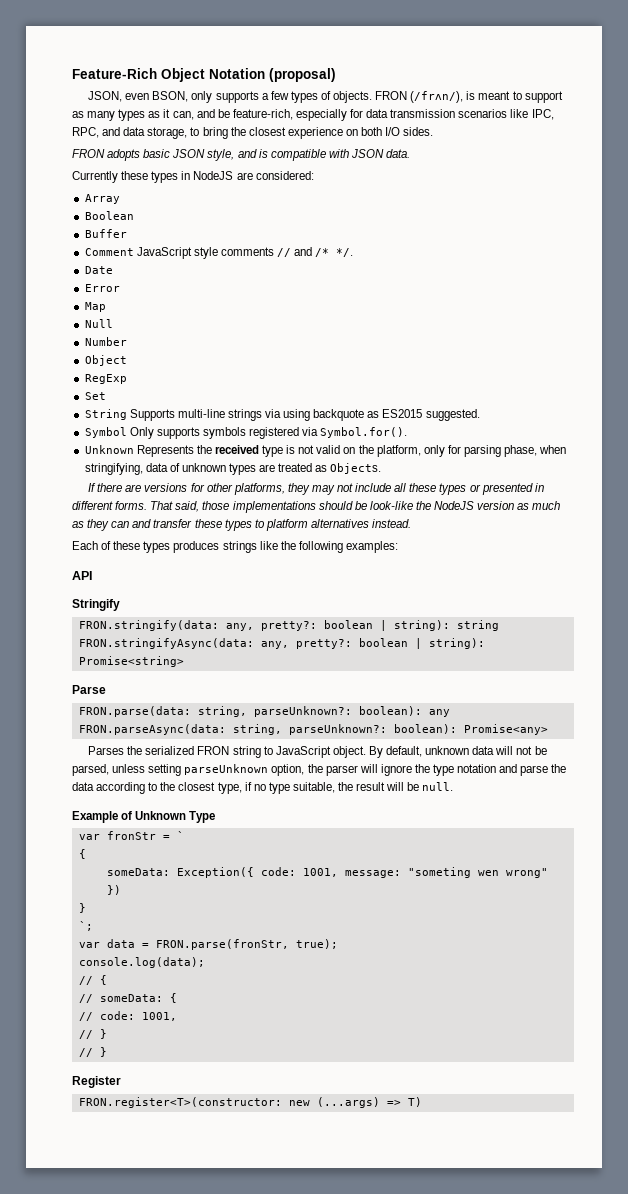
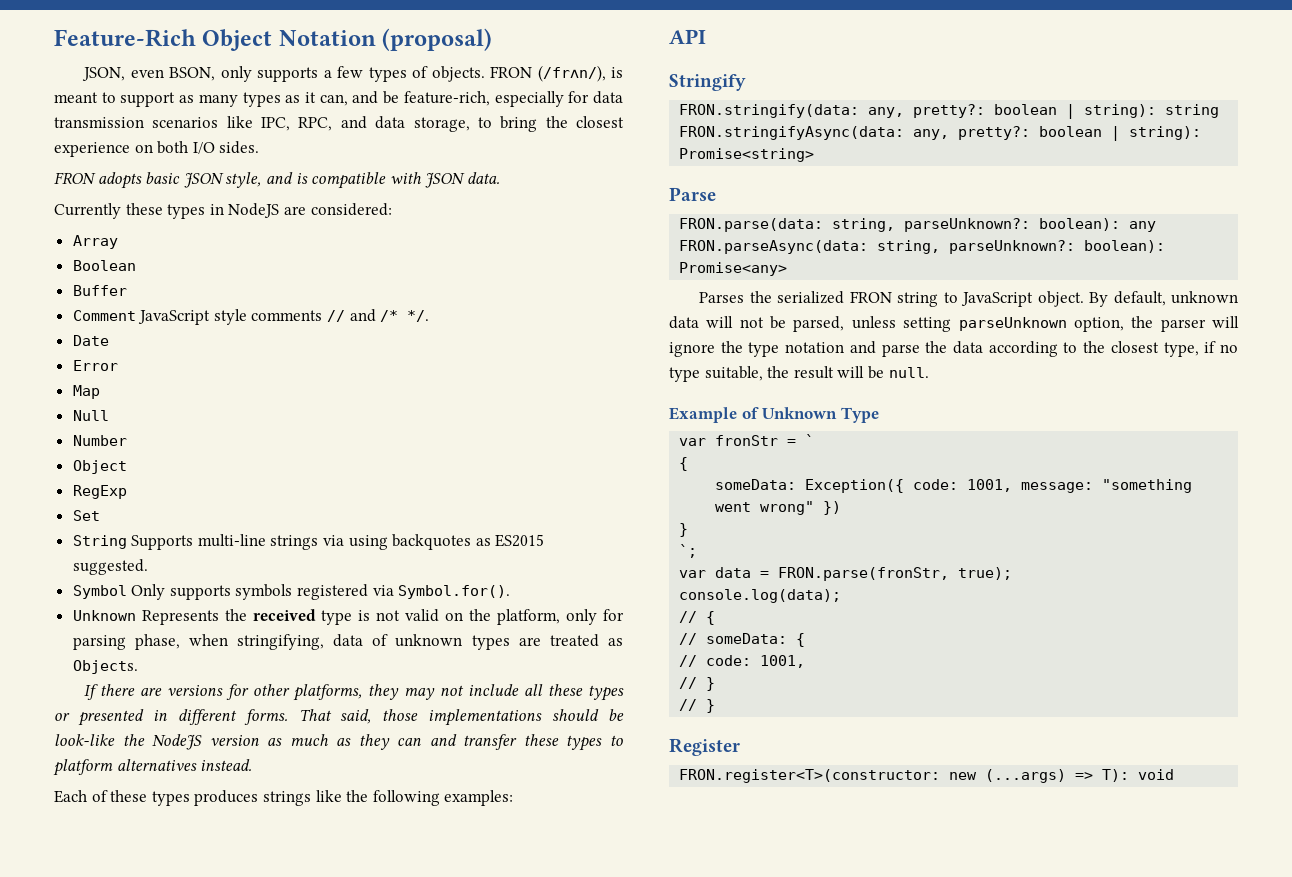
- String Supports multi-line strings via using backquote as ES2015 suggested.
+ String Supports multi-line strings via using backquotes as ES2015 suggested.
- someData: Exception({ code: 1001, message: "someting wen wrong" })
+ someData: Exception({ code: 1001, message: "something went wrong" })
- FRON.register<T>(constructor: new (...args) => T)
+ FRON.register<T>(constructor: new (...args) => T): void

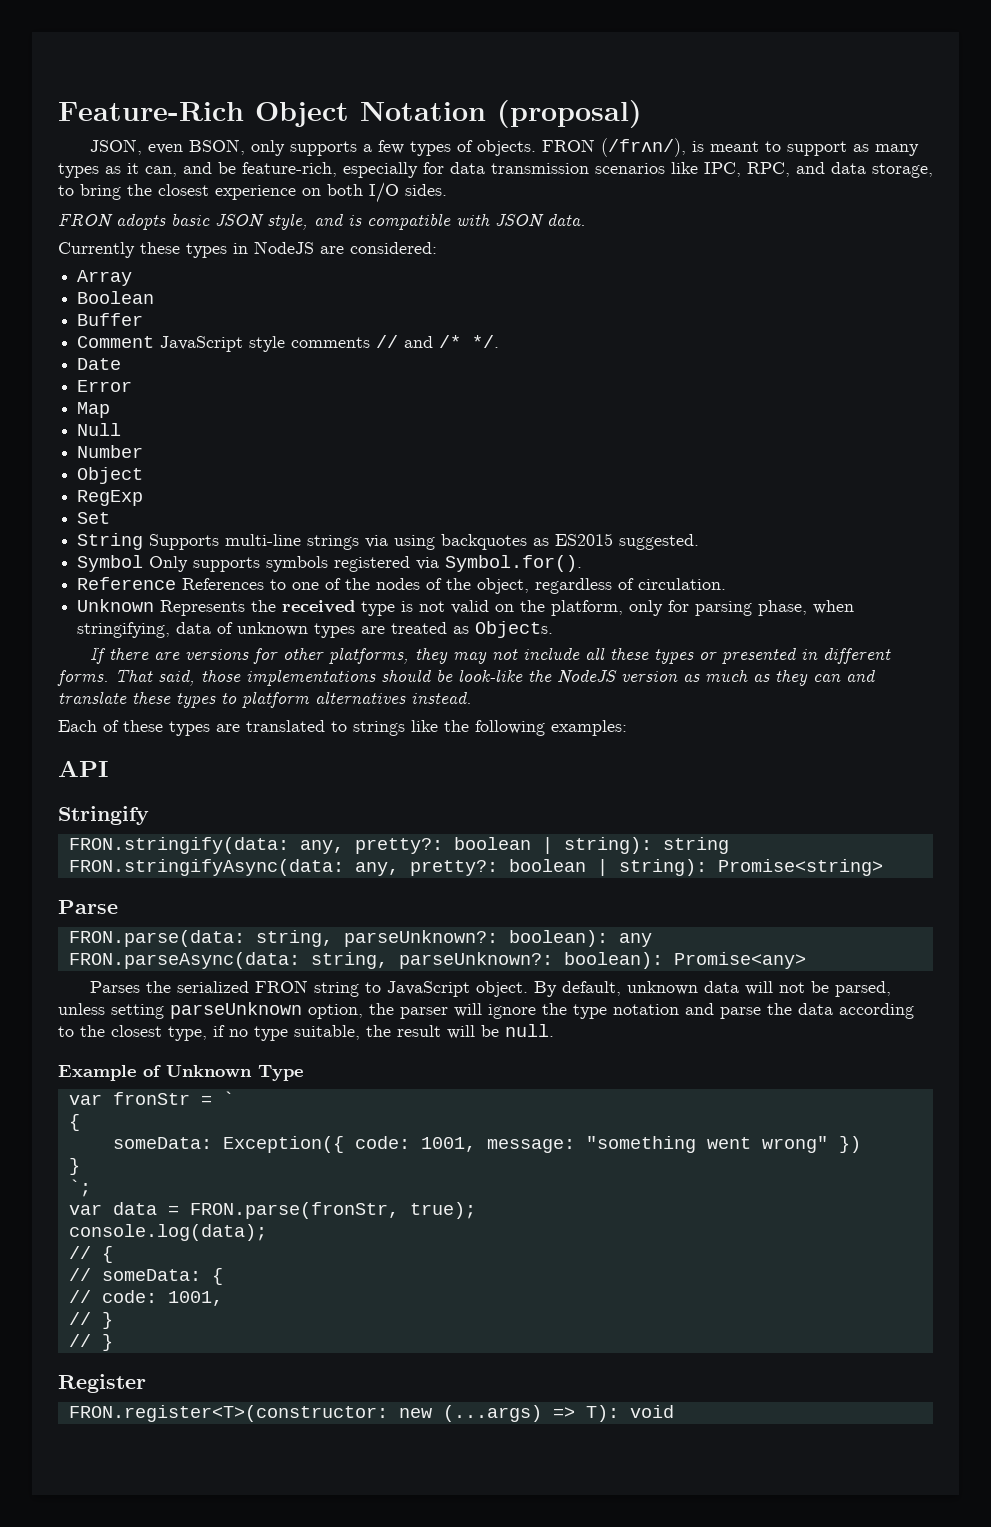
+ Reference References to one of the nodes of the object, regardless of circulation.
- That said, those implementations should be look-like the NodeJS version as much as they can and transfer these types to platform alternatives instead.
+ That said, those implementations should be look-like the NodeJS version as much as they can and translate these types to platform alternatives instead.
- Each of these types produces strings like the following examples:
+ Each of these types are translated to strings like the following examples:

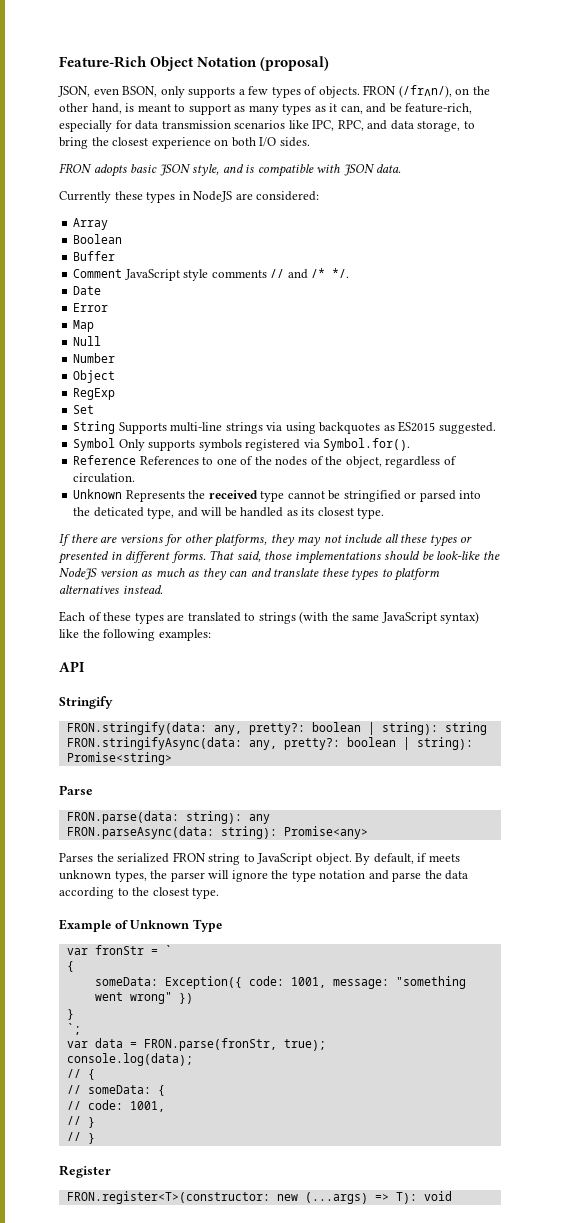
- FRON (/frʌn/), is meant to support as many types as it can, and be feature-rich, especially for data transmission scenarios like IPC, RPC, and data storage, to bring the closest experience on both I/O sides.
+ FRON (/frʌn/), on the other hand, is meant to support as many types as it can, and be feature-rich, especially for data transmission scenarios like IPC, RPC, and data storage, to bring the closest experience on both I/O sides.
- Unknown Represents the received type is not valid on the platform, only for parsing phase, when stringifying, data of unknown types are treated as Objects.
+ Unknown Represents the received type cannot be stringified or parsed into the deticated type, and will be handled as its closest type.
- Each of these types are translated to strings like the following examples:
+ Each of these types are translated to strings (with the same JavaScript syntax) like the following examples:
- FRON.parse(data: string, parseUnknown?: boolean): any
+ FRON.parse(data: string): any
- FRON.parseAsync(data: string, parseUnknown?: boolean): Promise<any>
+ FRON.parseAsync(data: string): Promise<any>
- By default, unknown data will not be parsed, unless setting parseUnknown option, the parser will ignore the type notation and parse the data according to the closest type, if no type suitable, the result will be null.
+ By default, if meets unknown types, the parser will ignore the type notation and parse the data according to the closest type.

